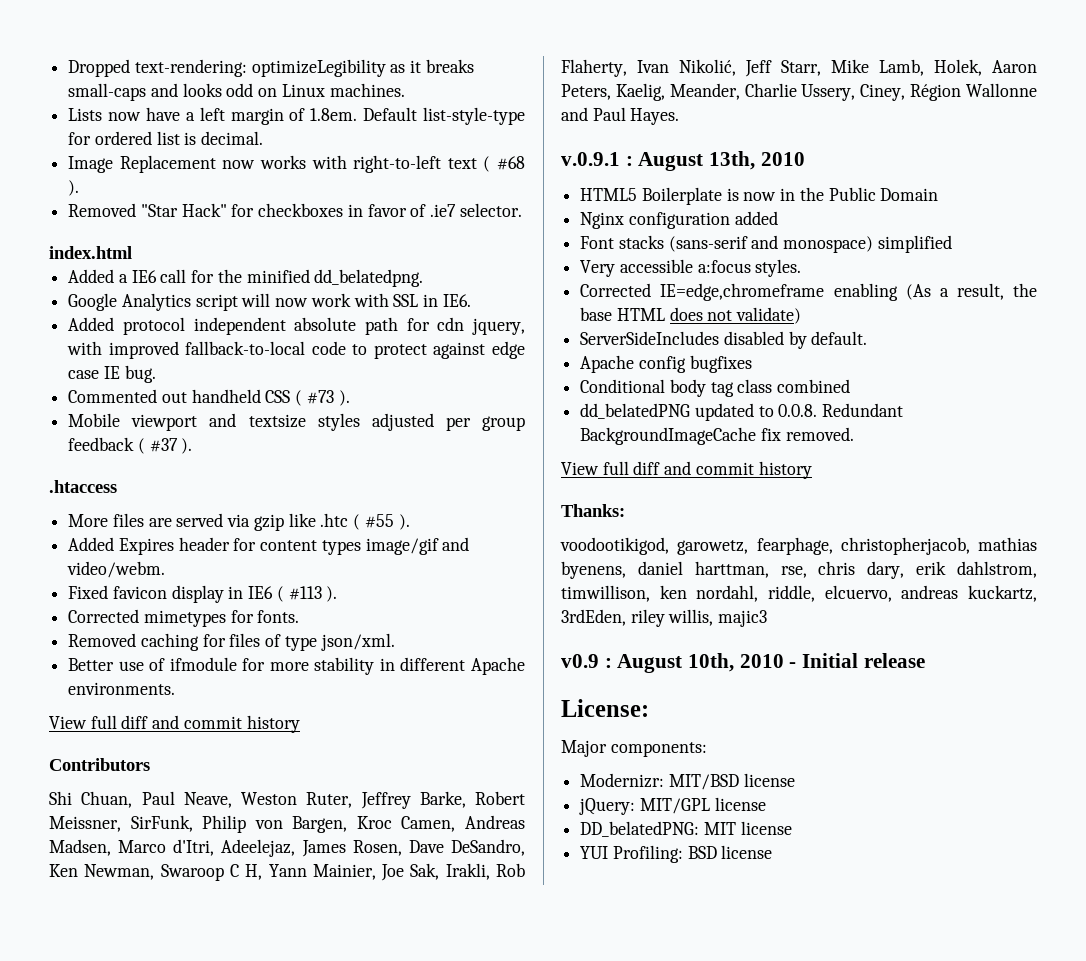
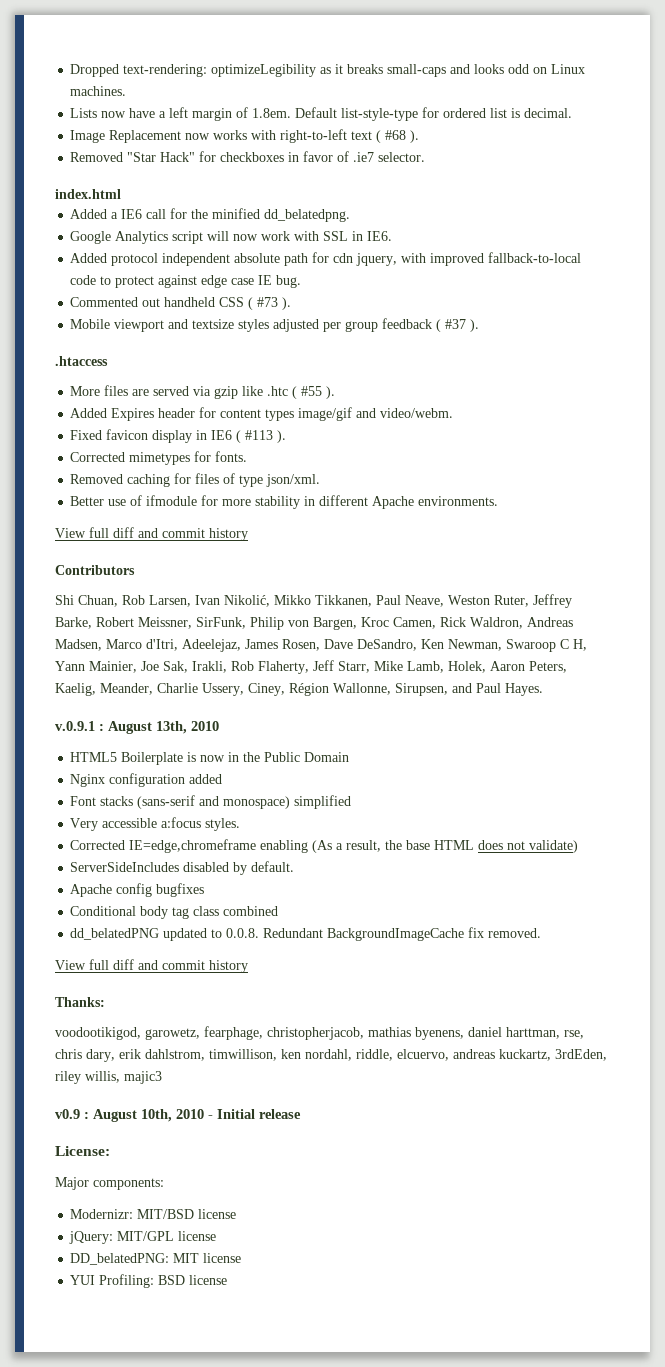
- Shi Chuan, Paul Neave, Weston Ruter, Jeffrey Barke, Robert Meissner, SirFunk, Philip von Bargen, Kroc Camen, Andreas Madsen, Marco d'Itri, Adeelejaz, James Rosen, Dave DeSandro, Ken Newman, Swaroop C H, Yann Mainier, Joe Sak, Irakli, Rob Flaherty, Ivan Nikolić, Jeff Starr, Mike Lamb, Holek, Aaron Peters, Kaelig, Meander, Charlie Ussery, Ciney, Région Wallonne and Paul Hayes.
+ Shi Chuan, Rob Larsen, Ivan Nikolić, Mikko Tikkanen, Paul Neave, Weston Ruter, Jeffrey Barke, Robert Meissner, SirFunk, Philip von Bargen, Kroc Camen, Rick Waldron, Andreas Madsen, Marco d'Itri, Adeelejaz, James Rosen, Dave DeSandro, Ken Newman, Swaroop C H, Yann Mainier, Joe Sak, Irakli, Rob Flaherty, Jeff Starr, Mike Lamb, Holek, Aaron Peters, Kaelig, Meander, Charlie Ussery, Ciney, Région Wallonne, Sirupsen, and Paul Hayes.

